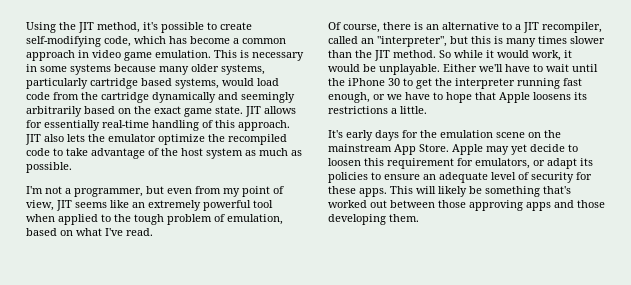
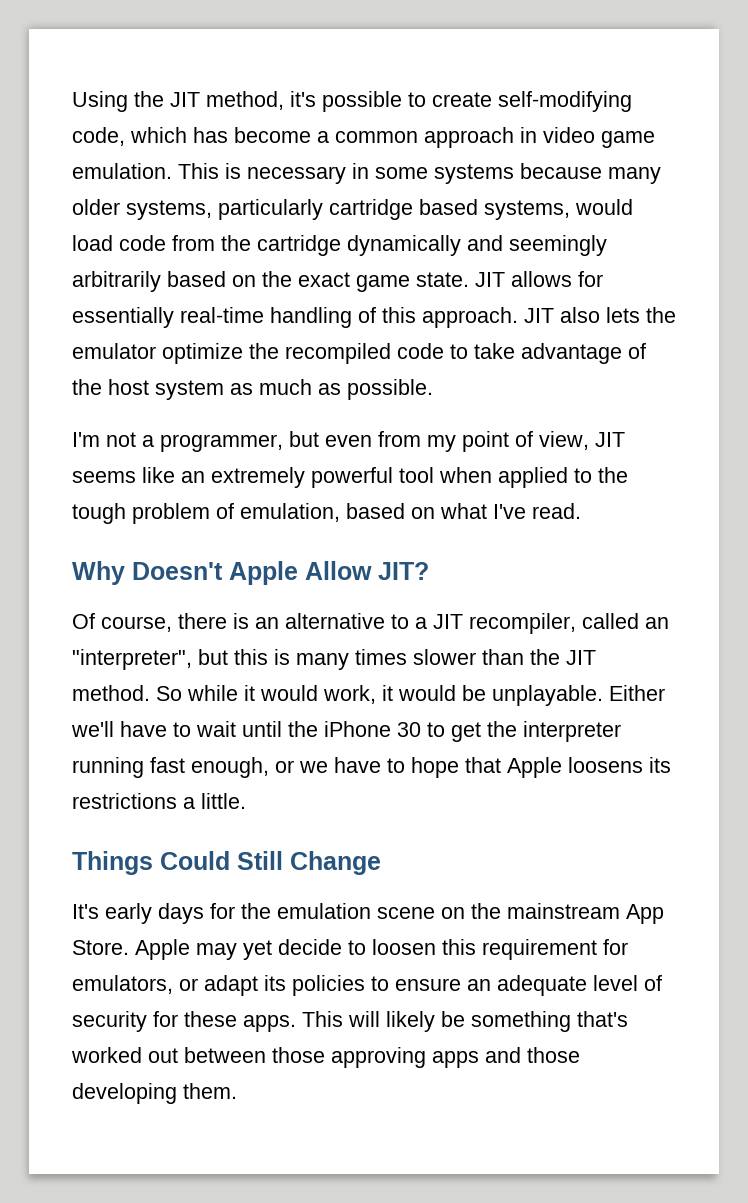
+ Why Doesn't Apple Allow JIT?
+ Things Could Still Change

